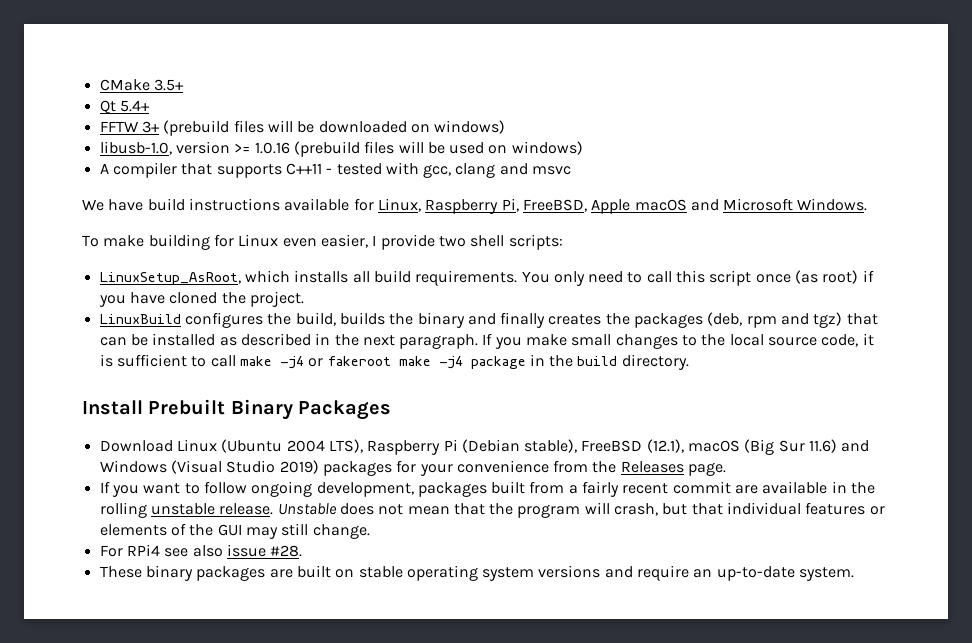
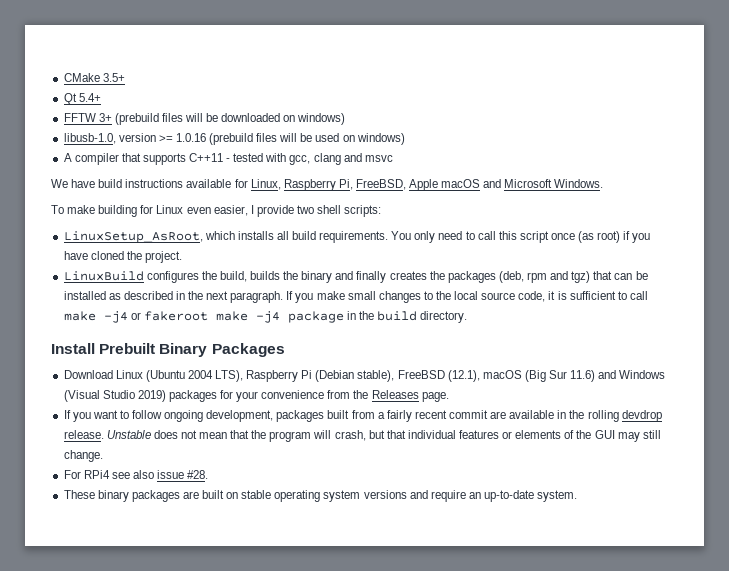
- If you want to follow ongoing development, packages built from a fairly recent commit are available in the rolling unstable release.
+ If you want to follow ongoing development, packages built from a fairly recent commit are available in the rolling devdrop release.

